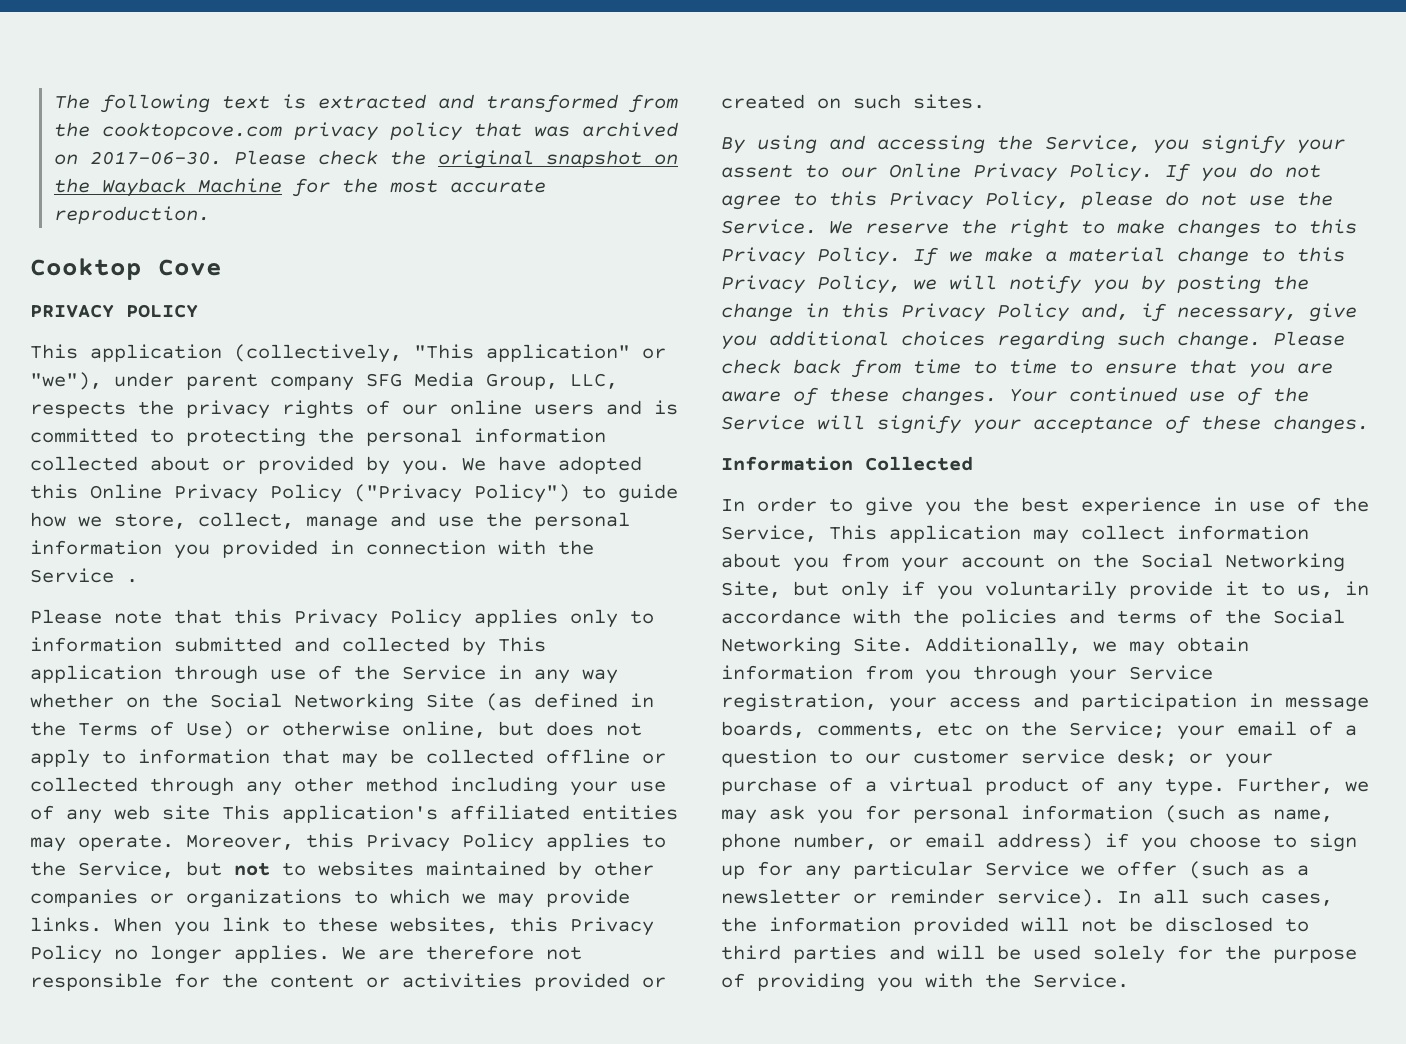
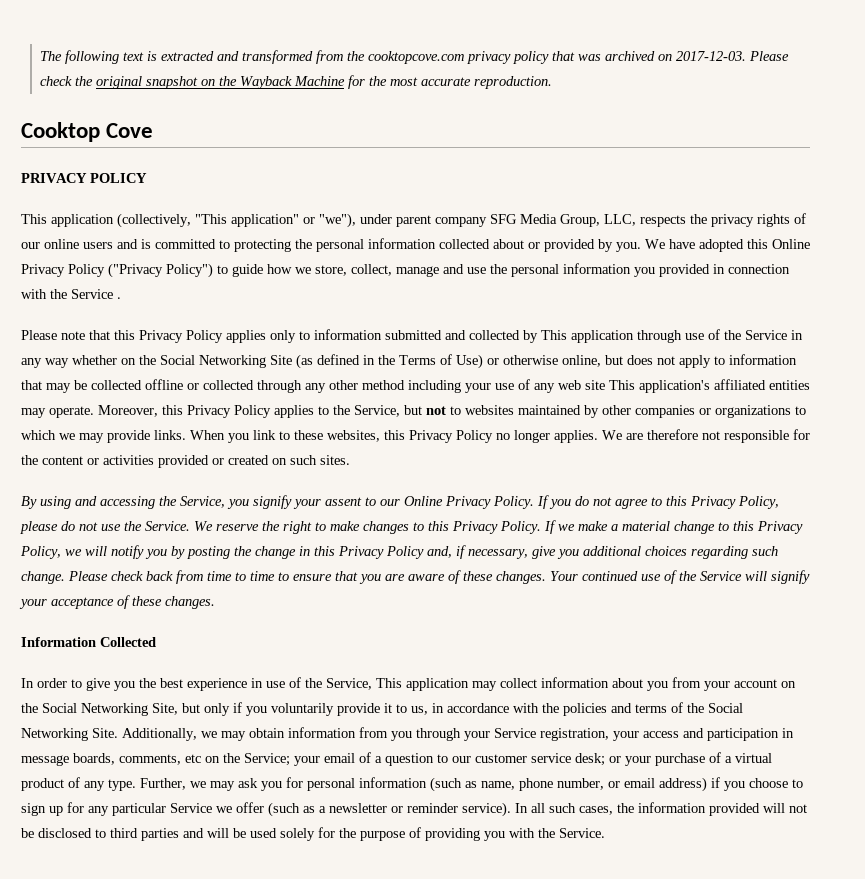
- The following text is extracted and transformed from the cooktopcove.com privacy policy that was archived on 2017-06-30.
+ The following text is extracted and transformed from the cooktopcove.com privacy policy that was archived on 2017-12-03.

